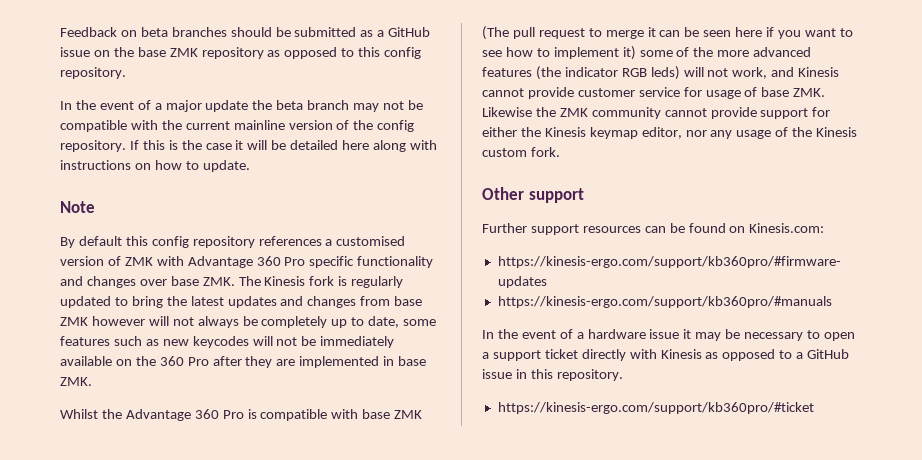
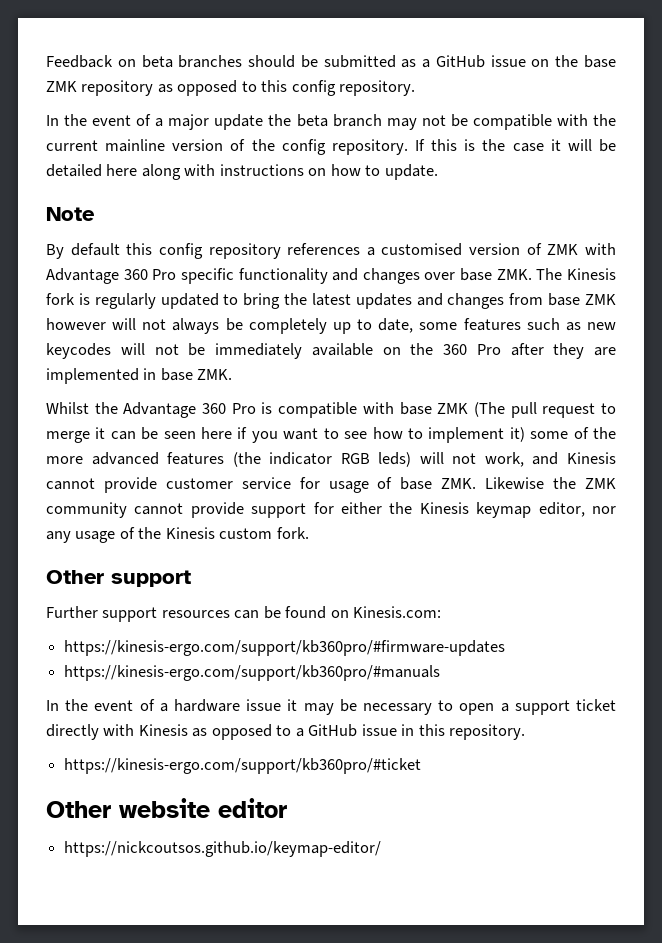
+ Other website editor
+ https://nickcoutsos.github.io/keymap-editor/

